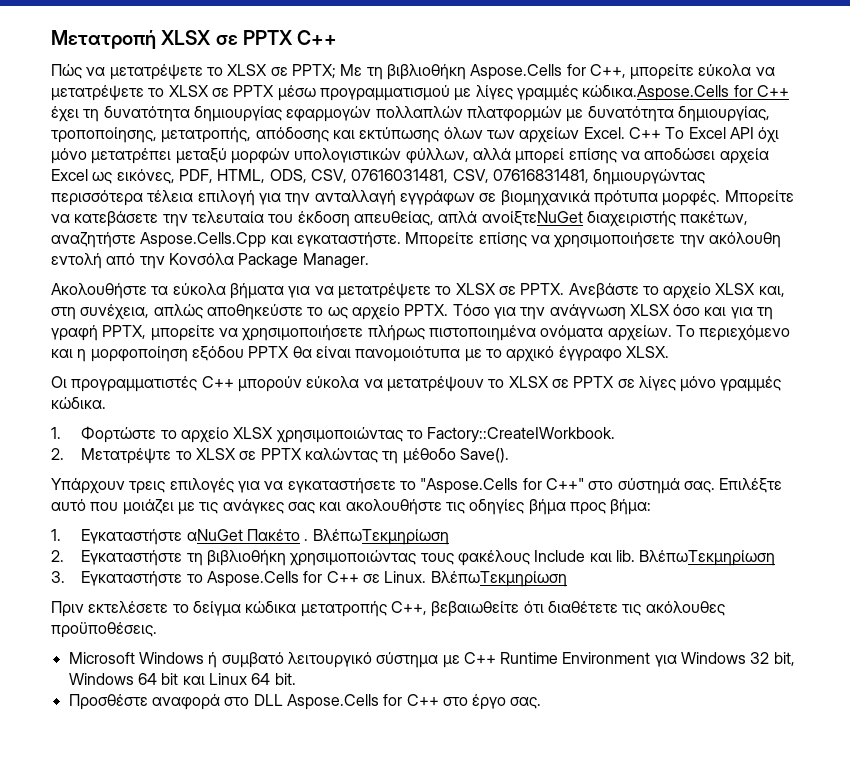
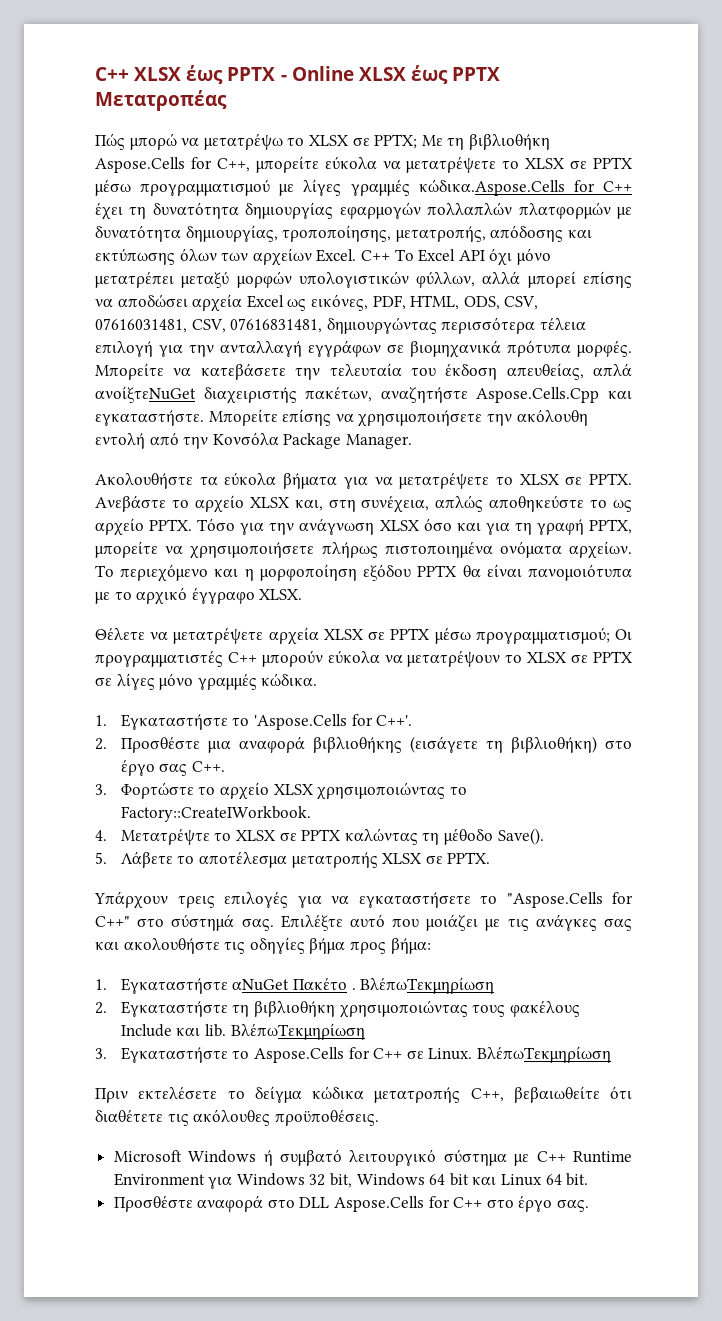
- Μετατροπή XLSX σε PPTX C++
- Πώς να μετατρέψετε το XLSX σε PPTX; Με τη βιβλιοθήκη Aspose.Cells for C++, μπορείτε εύκολα να μετατρέψετε το XLSX σε PPTX μέσω προγραμματισμού με λίγες γραμμές κώδικα.Aspose.Cells for C++ έχει τη δυνατότητα δημιουργίας εφαρμογών πολλαπλών πλατφορμών με δυνατότητα δημιουργίας, τροποποίησης, μετατροπής, απόδοσης και εκτύπωσης όλων των αρχείων Excel.
+ C++ XLSX έως PPTX - Online XLSX έως PPTX Μετατροπέας
+ Πώς μπορώ να μετατρέψω το XLSX σε PPTX; Με τη βιβλιοθήκη Aspose.Cells for C++, μπορείτε εύκολα να μετατρέψετε το XLSX σε PPTX μέσω προγραμματισμού με λίγες γραμμές κώδικα.Aspose.Cells for C++ έχει τη δυνατότητα δημιουργίας εφαρμογών πολλαπλών πλατφορμών με δυνατότητα δημιουργίας, τροποποίησης, μετατροπής, απόδοσης και εκτύπωσης όλων των αρχείων Excel.
- Οι προγραμματιστές C++ μπορούν εύκολα να μετατρέψουν το XLSX σε PPTX σε λίγες μόνο γραμμές κώδικα.
+ Θέλετε να μετατρέψετε αρχεία XLSX σε PPTX μέσω προγραμματισμού; Οι προγραμματιστές C++ μπορούν εύκολα να μετατρέψουν το XLSX σε PPTX σε λίγες μόνο γραμμές κώδικα.
- 1. Φορτώστε το αρχείο XLSX χρησιμοποιώντας το Factory::CreateIWorkbook.
+ 1. Εγκαταστήστε το 'Aspose.Cells for C++'.
+ 2. Προσθέστε μια αναφορά βιβλιοθήκης (εισάγετε τη βιβλιοθήκη) στο έργο σας C++.
+ 3. Φορτώστε το αρχείο XLSX χρησιμοποιώντας το Factory::CreateIWorkbook.
- 2. Μετατρέψτε το XLSX σε PPTX καλώντας τη μέθοδο Save().
+ 4. Μετατρέψτε το XLSX σε PPTX καλώντας τη μέθοδο Save().
+ 5. Λάβετε το αποτέλεσμα μετατροπής XLSX σε PPTX.

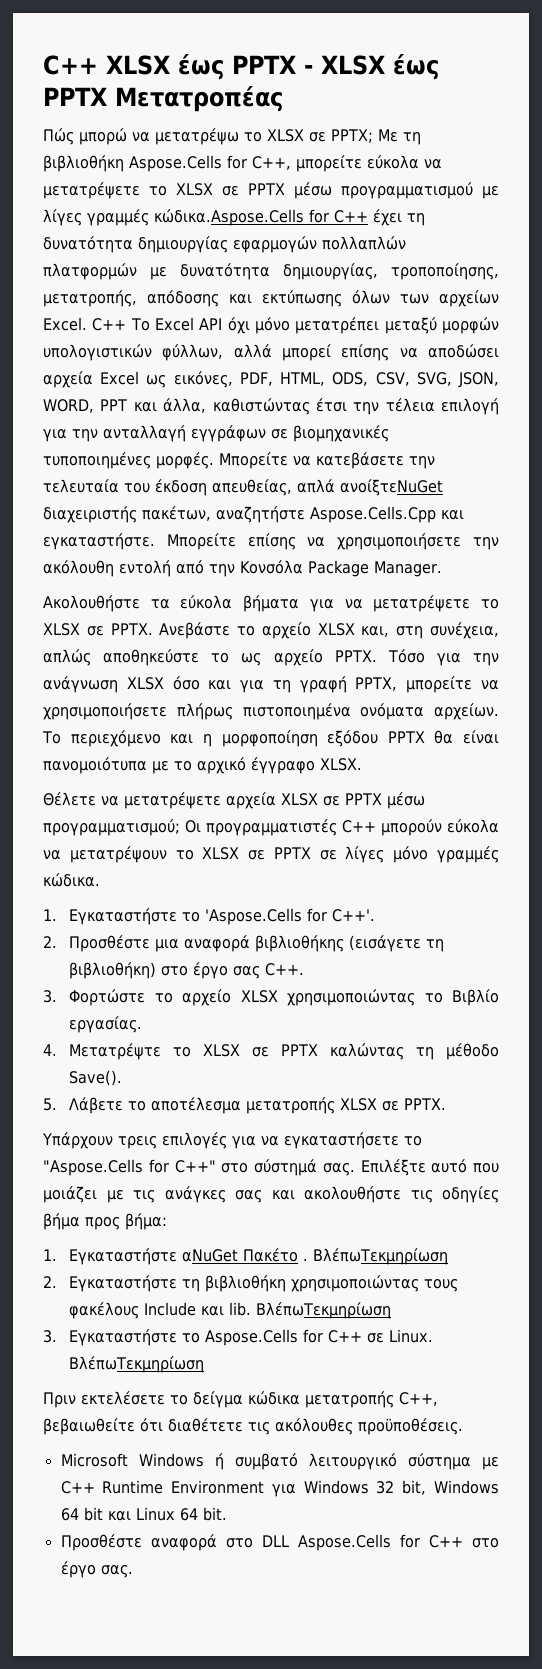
- C++ XLSX έως PPTX - Online XLSX έως PPTX Μετατροπέας
+ C++ XLSX έως PPTX - XLSX έως PPTX Μετατροπέας
- C++ Το Excel API όχι μόνο μετατρέπει μεταξύ μορφών υπολογιστικών φύλλων, αλλά μπορεί επίσης να αποδώσει αρχεία Excel ως εικόνες, PDF, HTML, ODS, CSV, 07616031481, CSV, 07616831481, δημιουργώντας περισσότερα τέλεια επιλογή για την ανταλλαγή εγγράφων σε βιομηχανικά πρότυπα μορφές.
+ C++ Το Excel API όχι μόνο μετατρέπει μεταξύ μορφών υπολογιστικών φύλλων, αλλά μπορεί επίσης να αποδώσει αρχεία Excel ως εικόνες, PDF, HTML, ODS, CSV, SVG, JSON, WORD, PPT και άλλα, καθιστώντας έτσι την τέλεια επιλογή για την ανταλλαγή εγγράφων σε βιομηχανικές τυποποιημένες μορφές.
- 3. Φορτώστε το αρχείο XLSX χρησιμοποιώντας το Factory::CreateIWorkbook.
+ 3. Φορτώστε το αρχείο XLSX χρησιμοποιώντας το Βιβλίο εργασίας.

